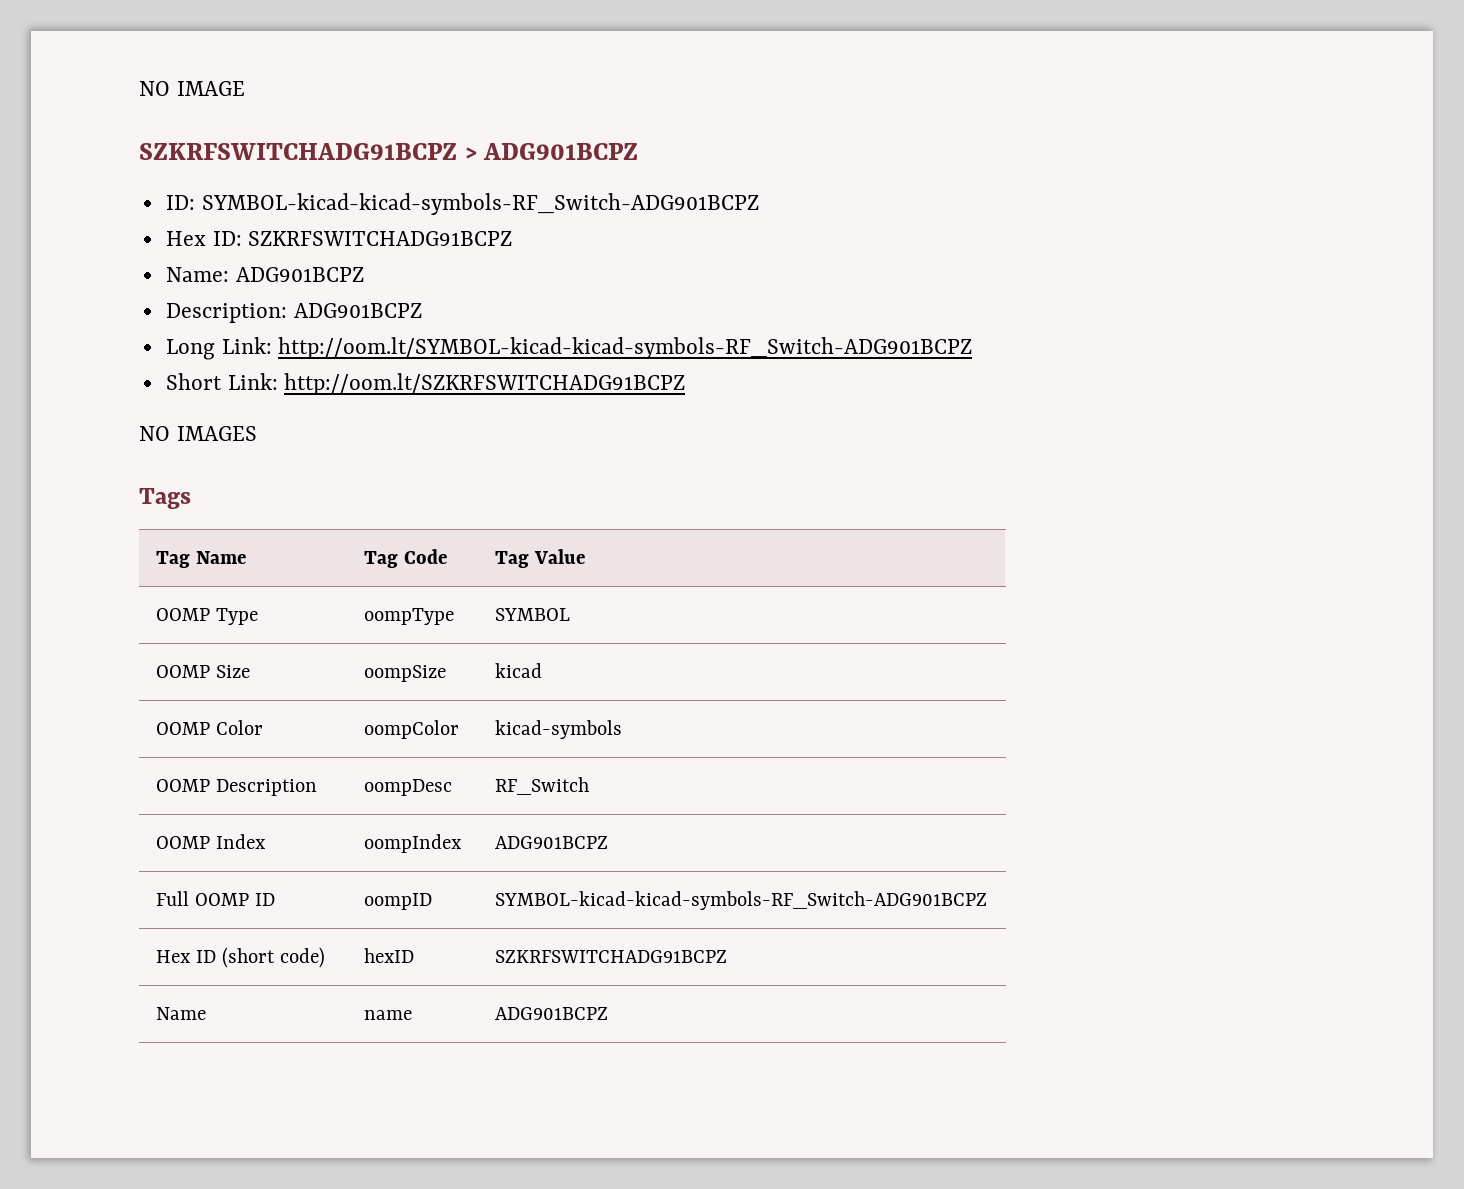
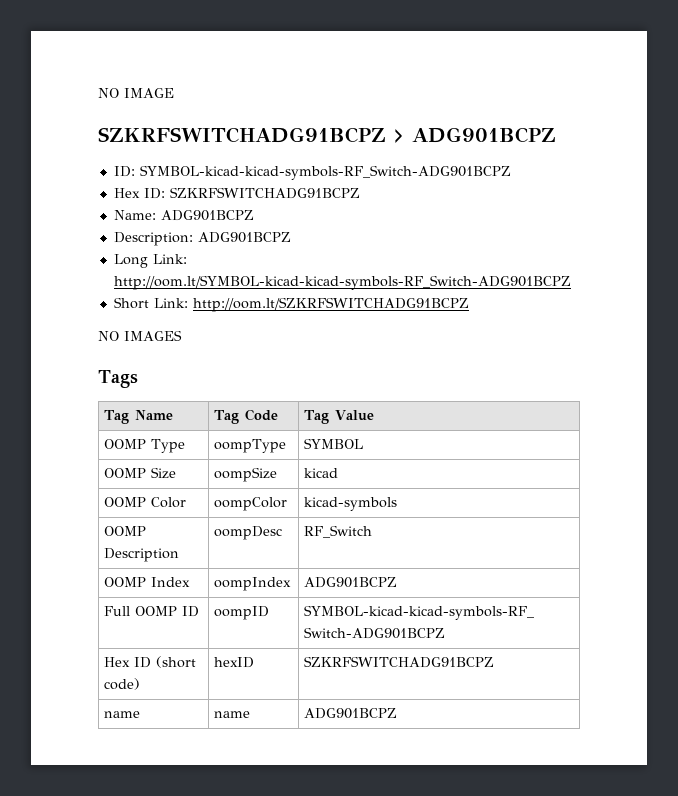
- Name | name | ADG901BCPZ
+ name | name | ADG901BCPZ

